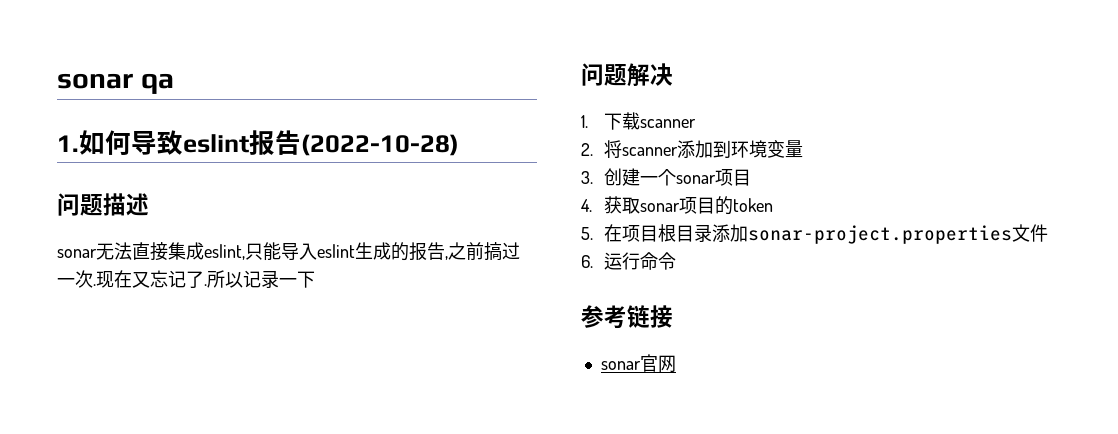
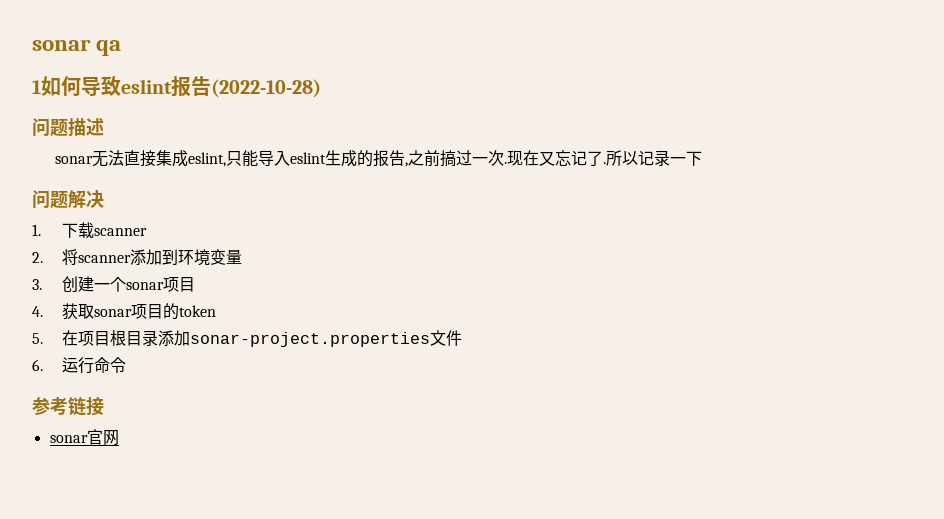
- 1.如何导致eslint报告(2022-10-28)
+ 1如何导致eslint报告(2022-10-28)

